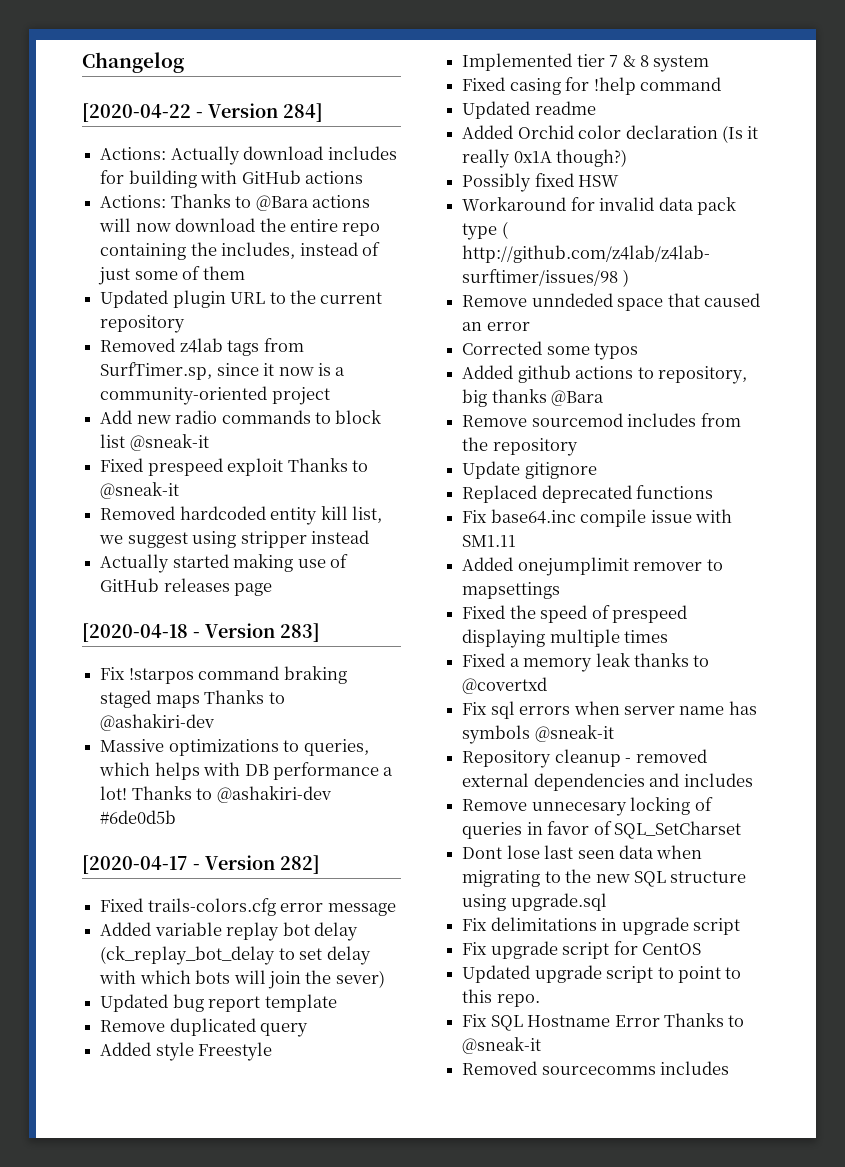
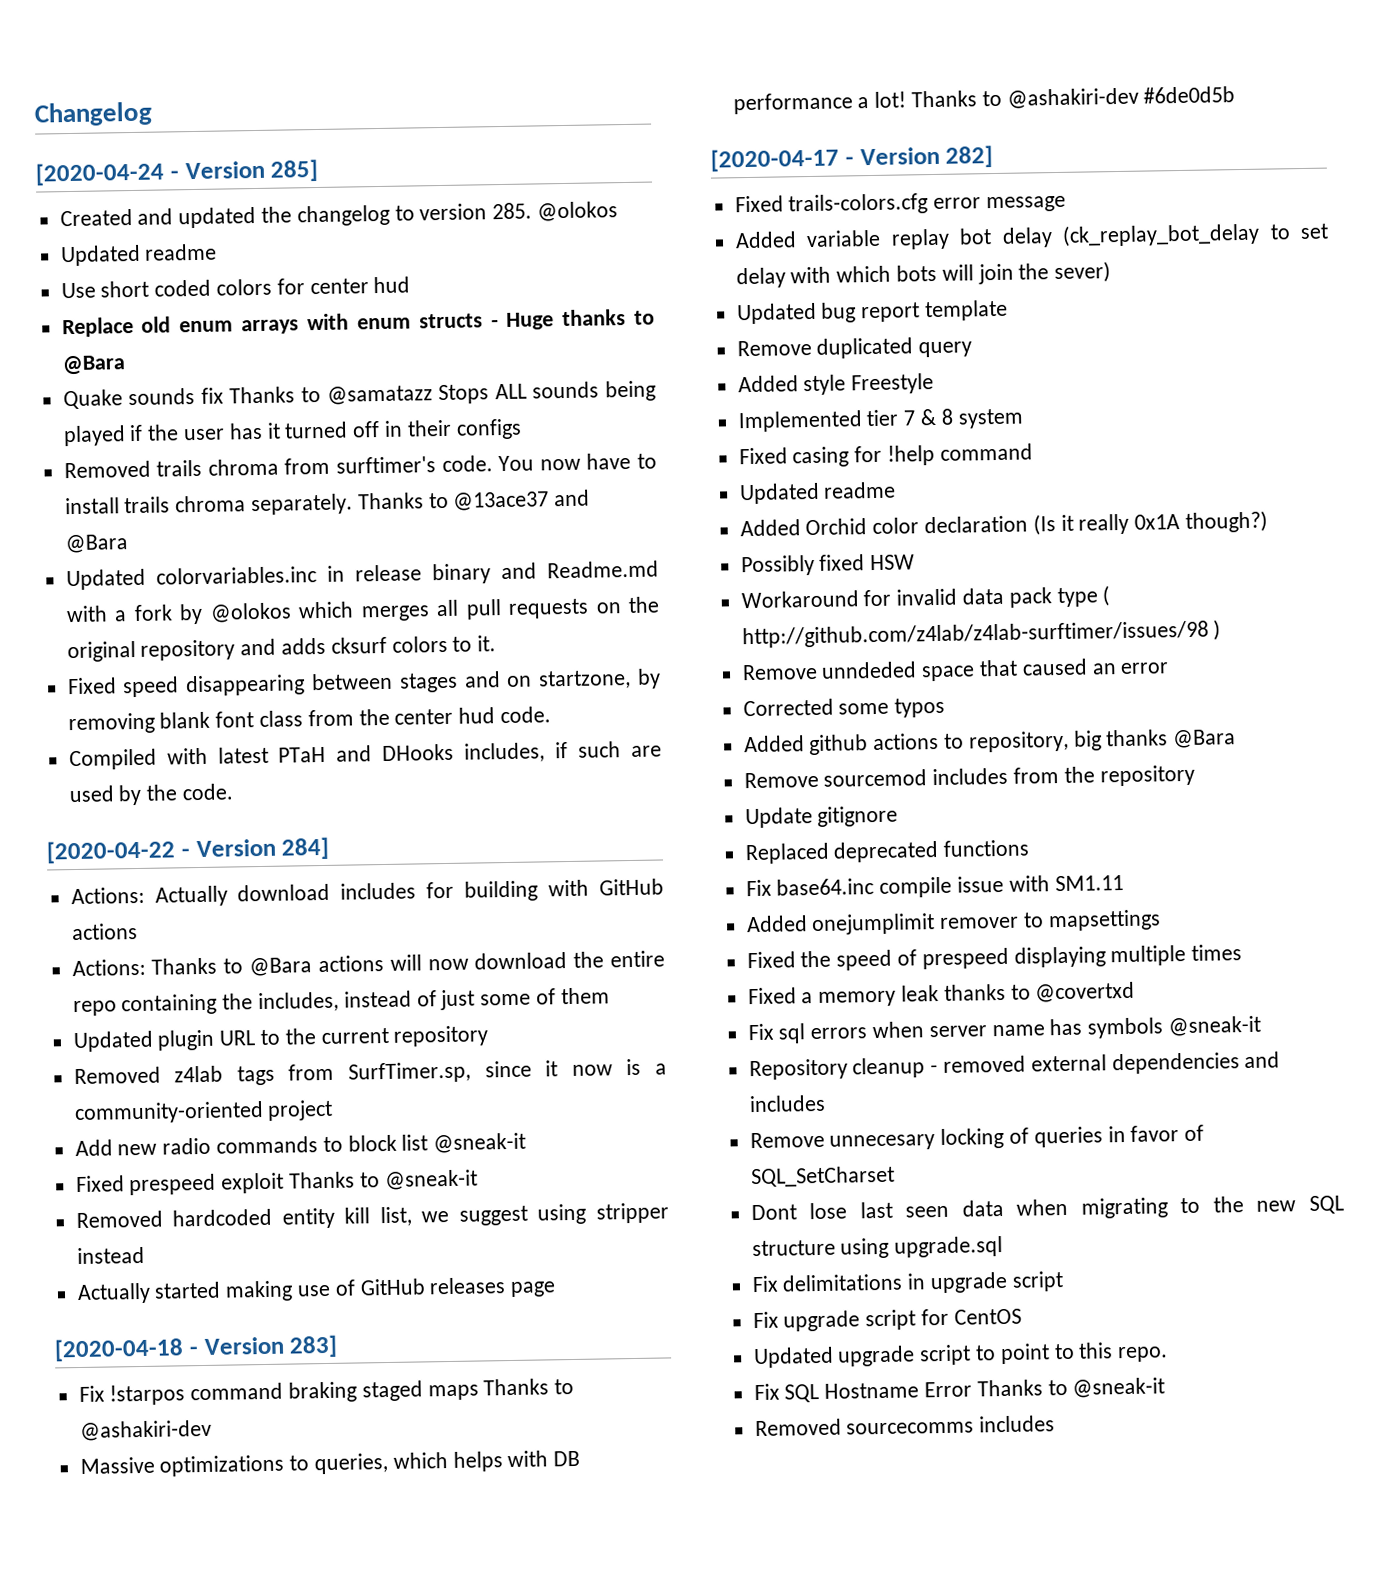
+ [2020-04-24 - Version 285]
+ Created and updated the changelog to version 285. @olokos
+ Updated readme
+ Use short coded colors for center hud
+ Replace old enum arrays with enum structs - Huge thanks to @Bara
+ Quake sounds fix Thanks to @samatazz Stops ALL sounds being played if the user has it turned off in their configs
+ Removed trails chroma from surftimer's code. You now have to install trails chroma separately. Thanks to @13ace37 and @Bara
+ Updated colorvariables.inc in release binary and Readme.md with a fork by @olokos which merges all pull requests on the original repository and adds cksurf colors to it.
+ Fixed speed disappearing between stages and on startzone, by removing blank font class from the center hud code.
+ Compiled with latest PTaH and DHooks includes, if such are used by the code.

